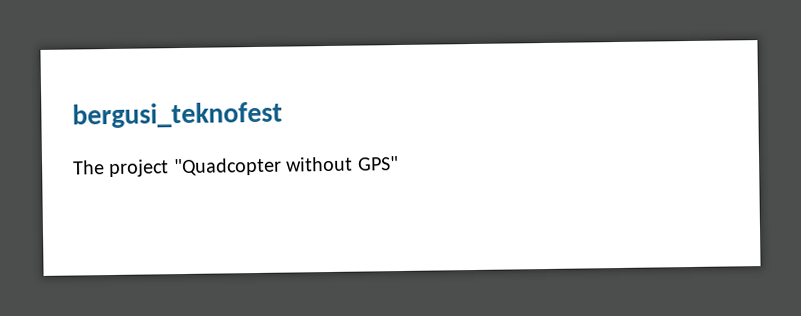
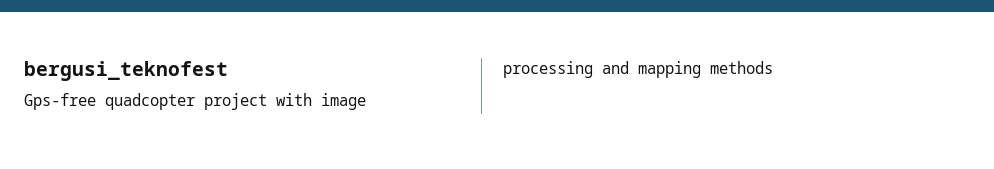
- The project "Quadcopter without GPS"
+ Gps-free quadcopter project with image processing and mapping methods

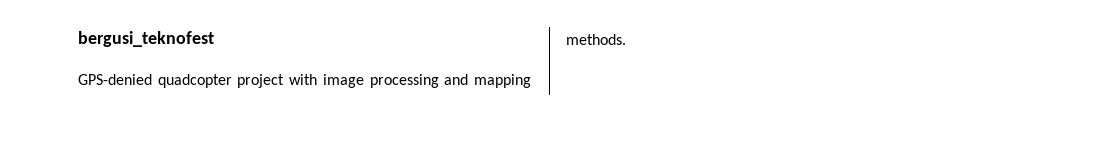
- Gps-free quadcopter project with image processing and mapping methods
+ GPS-denied quadcopter project with image processing and mapping methods.

